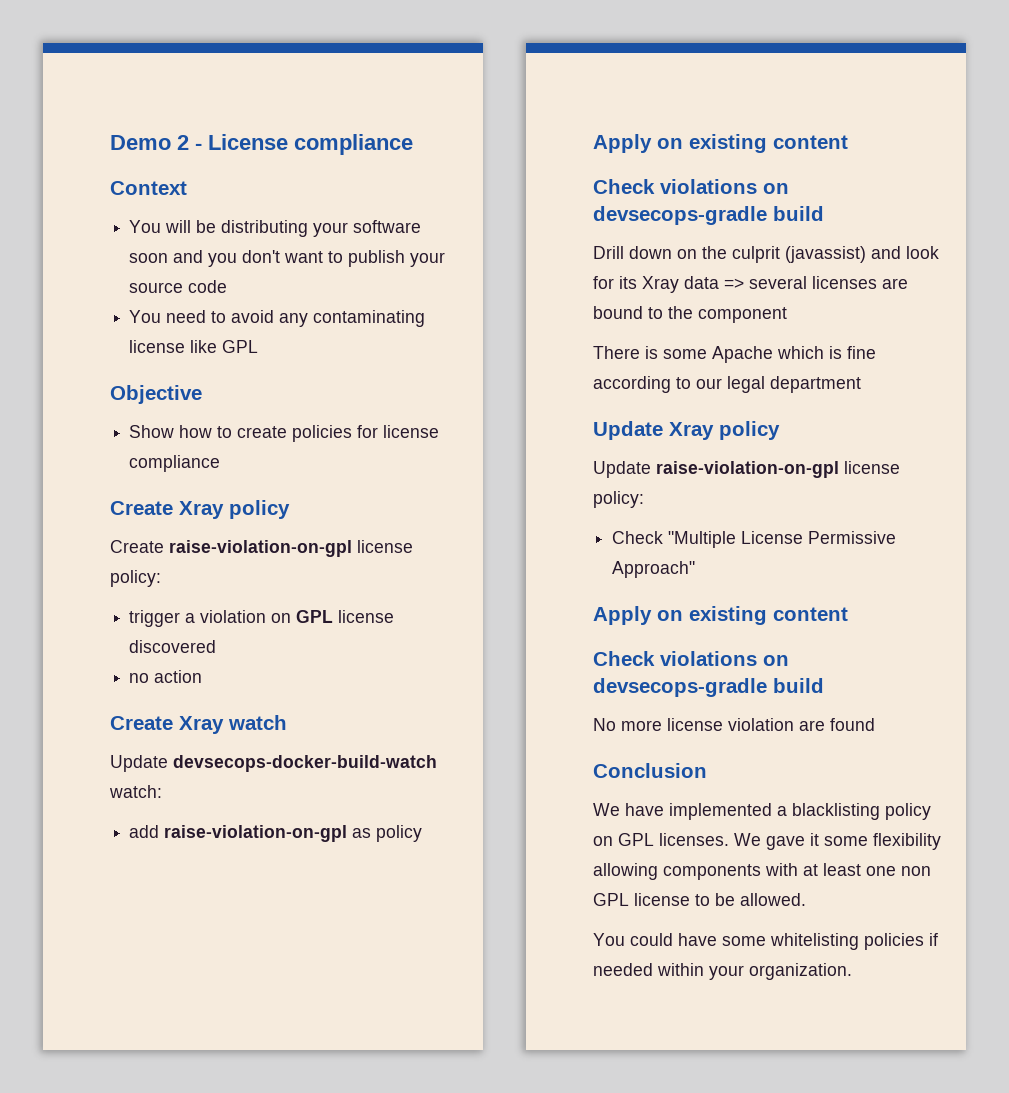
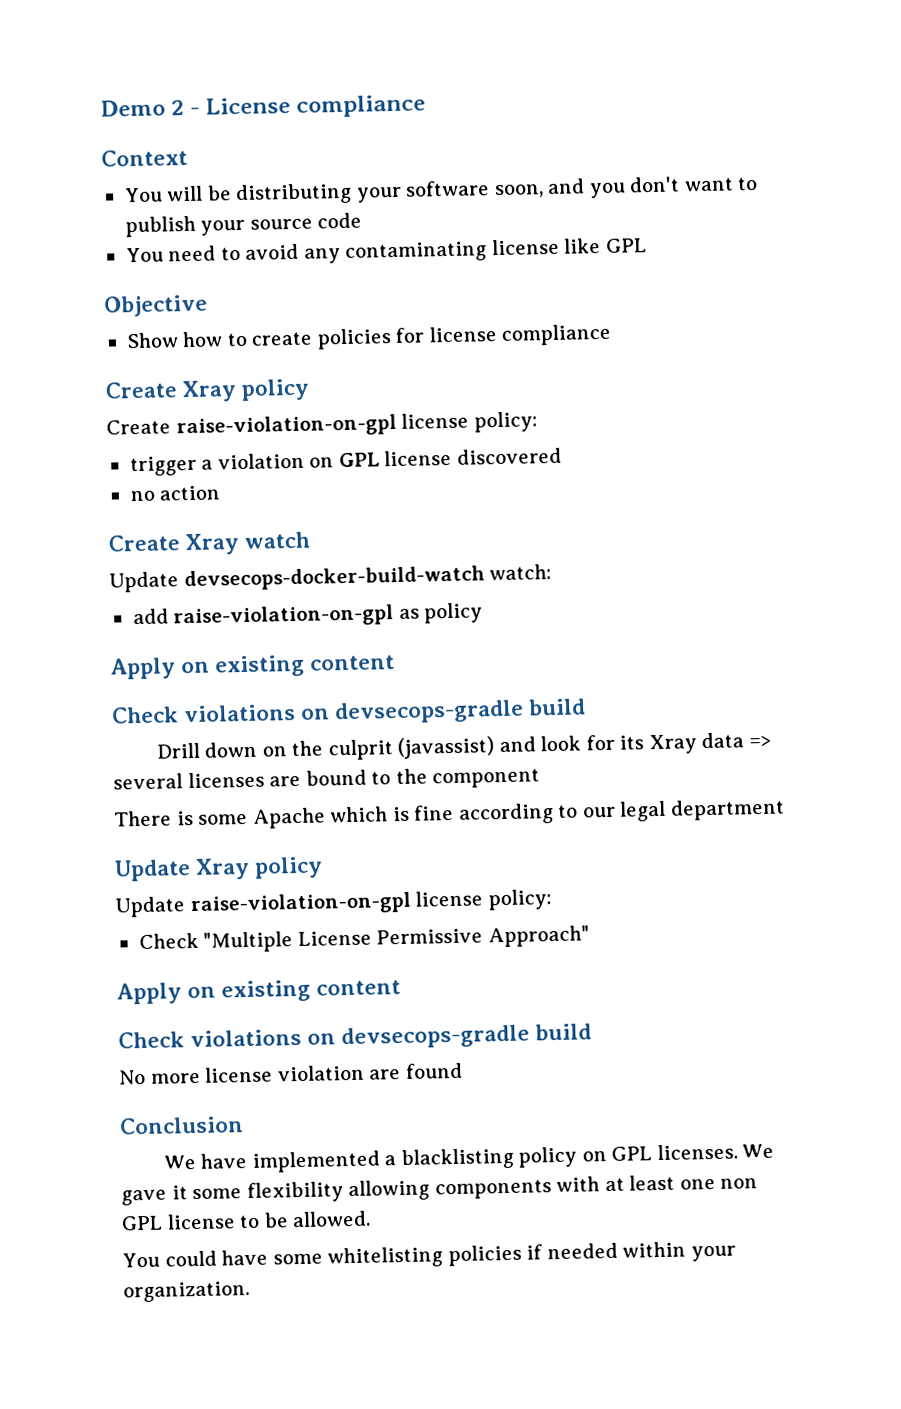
- You will be distributing your software soon and you don't want to publish your source code
+ You will be distributing your software soon, and you don't want to publish your source code

